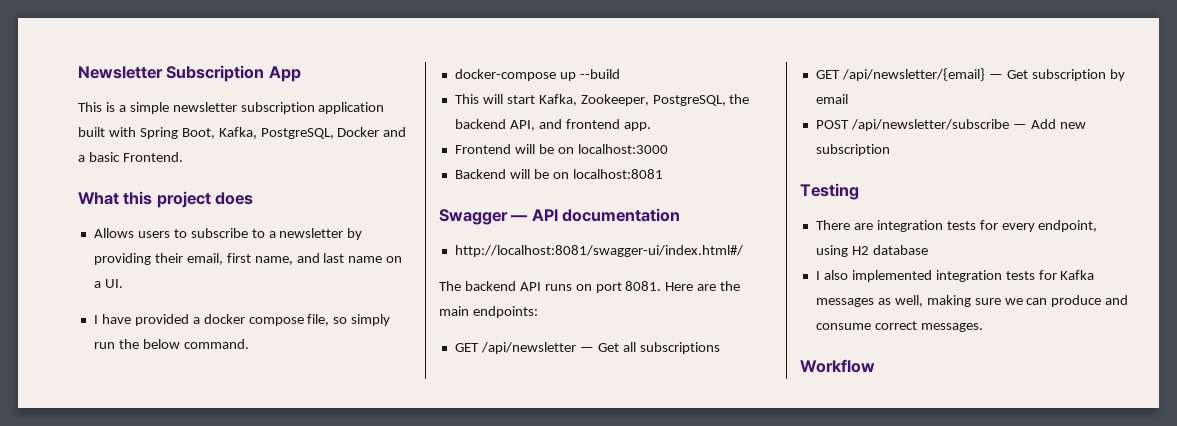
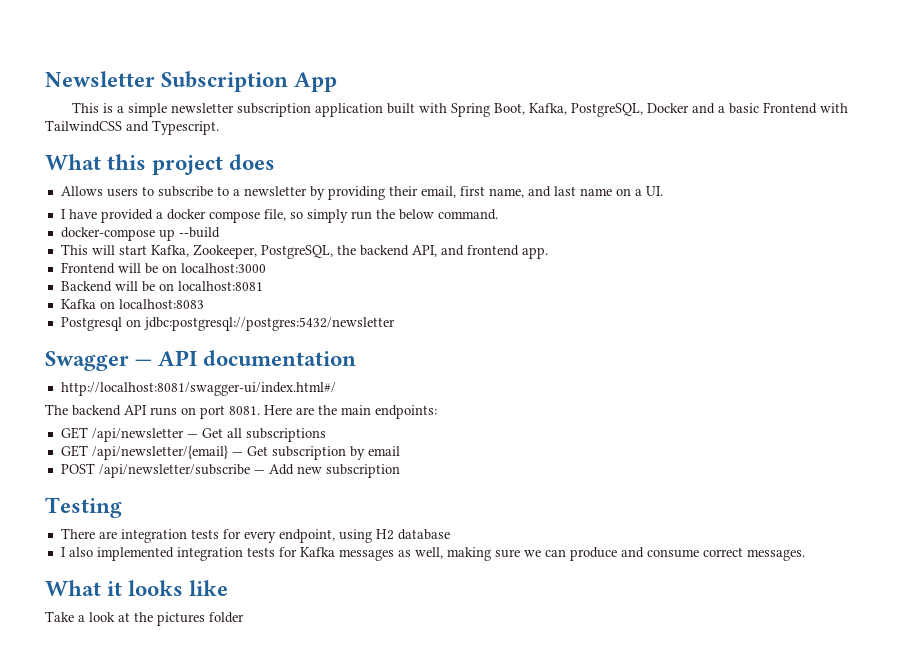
- This is a simple newsletter subscription application built with Spring Boot, Kafka, PostgreSQL, Docker and a basic Frontend.
+ This is a simple newsletter subscription application built with Spring Boot, Kafka, PostgreSQL, Docker and a basic Frontend with TailwindCSS and Typescript.
+ Kafka on localhost:8083
+ Postgresql on jdbc:postgresql://postgres:5432/newsletter
- Workflow
+ What it looks like
+ Take a look at the pictures folder

